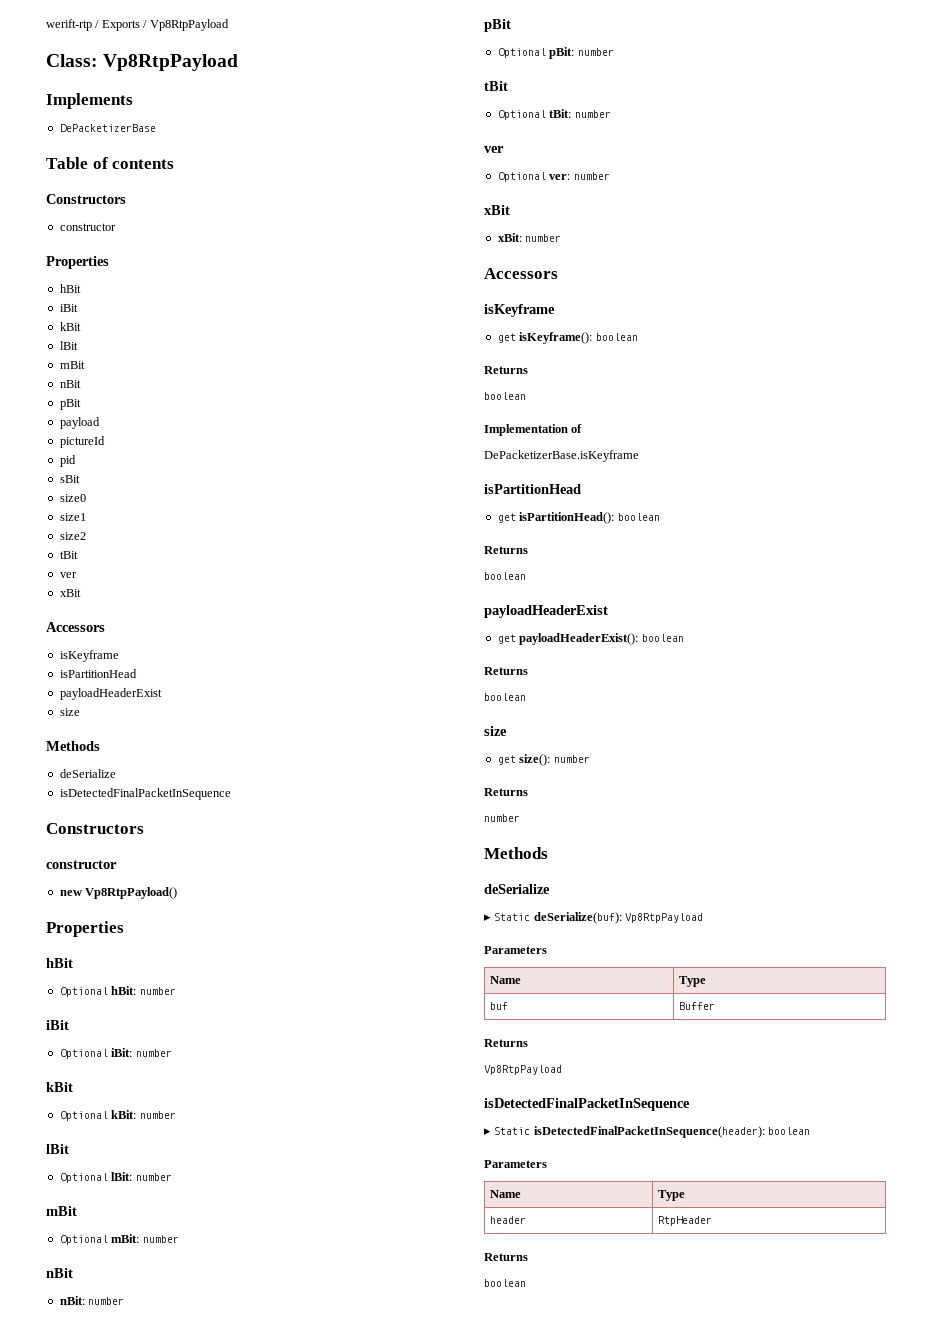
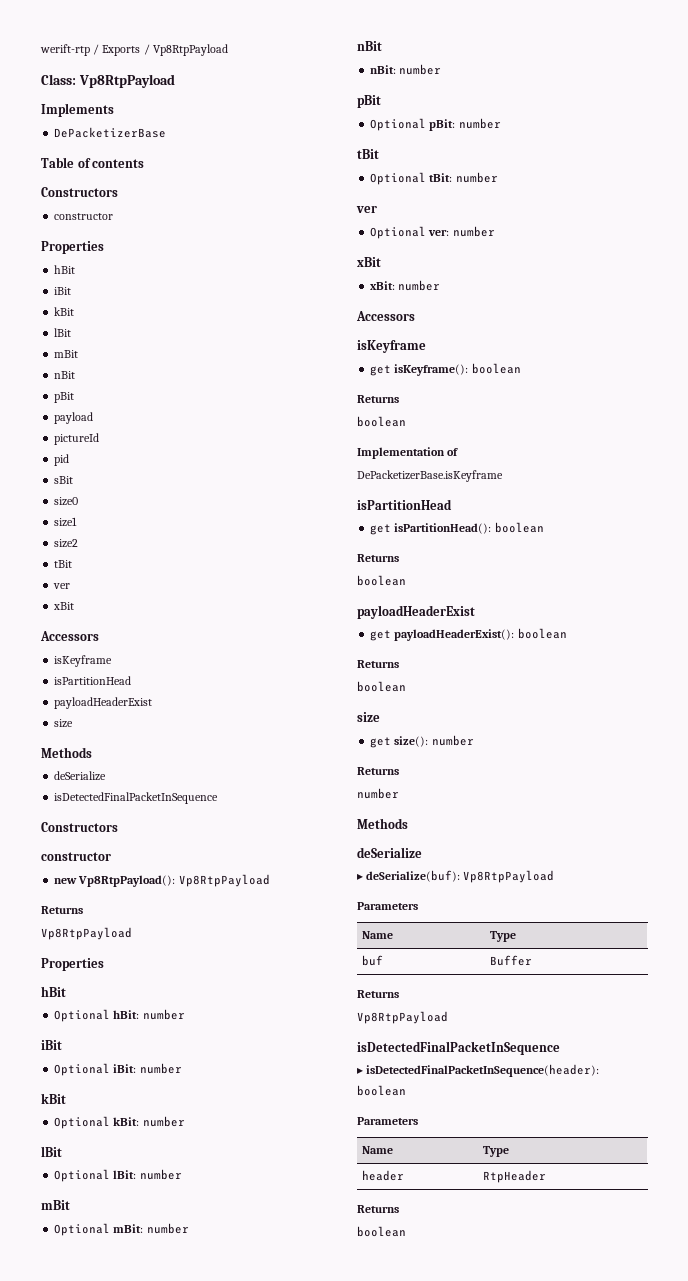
- new Vp8RtpPayload()
+ new Vp8RtpPayload(): Vp8RtpPayload
+ Returns
+ Vp8RtpPayload
- ▸ Static deSerialize(buf): Vp8RtpPayload
+ ▸ deSerialize(buf): Vp8RtpPayload
- ▸ Static isDetectedFinalPacketInSequence(header): boolean
+ ▸ isDetectedFinalPacketInSequence(header): boolean

